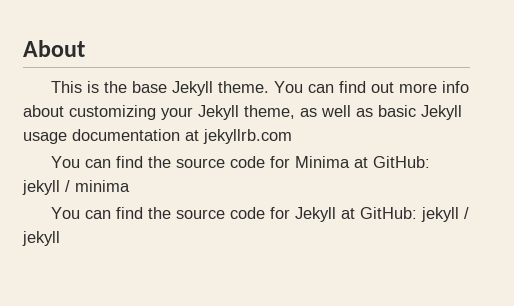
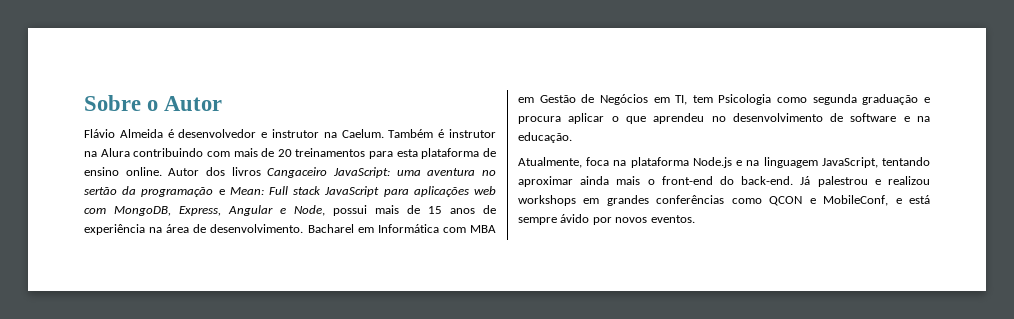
- About
- This is the base Jekyll theme. You can find out more info about customizing your Jekyll theme, as well as basic Jekyll usage documentation at jekyllrb.com
- You can find the source code for Minima at GitHub: jekyll / minima
- You can find the source code for Jekyll at GitHub: jekyll / jekyll
+ Sobre o Autor
+ Flávio Almeida é desenvolvedor e instrutor na Caelum. Também é instrutor na Alura contribuindo com mais de 20 treinamentos para esta plataforma de ensino online. Autor dos livros Cangaceiro JavaScript: uma aventura no sertão da programação e Mean: Full stack JavaScript para aplicações web com MongoDB, Express, Angular e Node, possui mais de 15 anos de experiência na área de desenvolvimento. Bacharel em Informática com MBA em Gestão de Negócios em TI, tem Psicologia como segunda graduação e procura aplicar o que aprendeu no desenvolvimento de software e na educação.
+ Atualmente, foca na plataforma Node.js e na linguagem JavaScript, tentando aproximar ainda mais o front-end do back-end. Já palestrou e realizou workshops em grandes conferências como QCON e MobileConf, e está sempre ávido por novos eventos.

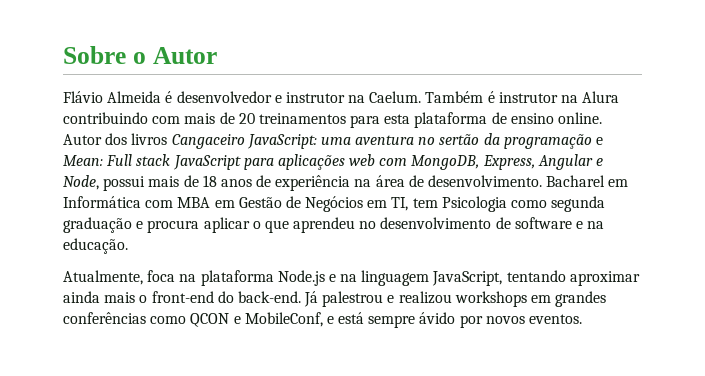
- Autor dos livros Cangaceiro JavaScript: uma aventura no sertão da programação e Mean: Full stack JavaScript para aplicações web com MongoDB, Express, Angular e Node, possui mais de 15 anos de experiência na área de desenvolvimento.
+ Autor dos livros Cangaceiro JavaScript: uma aventura no sertão da programação e Mean: Full stack JavaScript para aplicações web com MongoDB, Express, Angular e Node, possui mais de 18 anos de experiência na área de desenvolvimento.

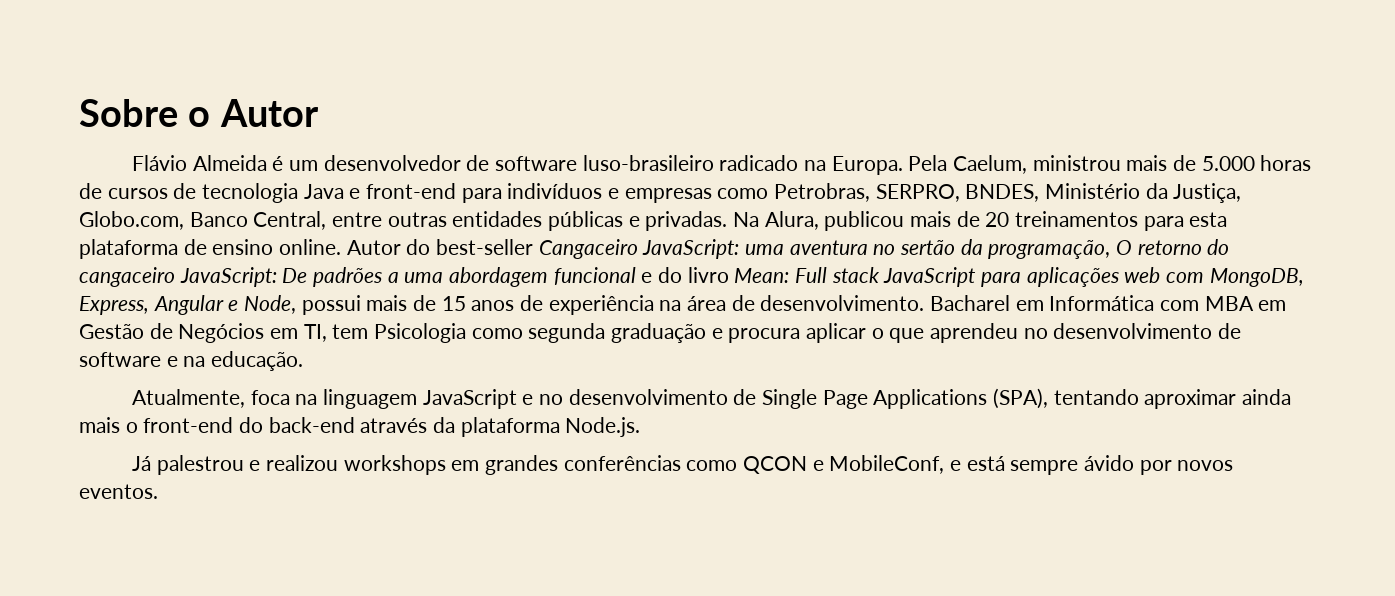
- Flávio Almeida é desenvolvedor e instrutor na Caelum. Também é instrutor na Alura contribuindo com mais de 20 treinamentos para esta plataforma de ensino online.
+ Flávio Almeida é um desenvolvedor de software luso-brasileiro radicado na Europa. Pela Caelum, ministrou mais de 5.000 horas de cursos de tecnologia Java e front-end para indivíduos e empresas como Petrobras, SERPRO, BNDES, Ministério da Justiça, Globo.com, Banco Central, entre outras entidades públicas e privadas. Na Alura, publicou mais de 20 treinamentos para esta plataforma de ensino online.
- Autor dos livros Cangaceiro JavaScript: uma aventura no sertão da programação e Mean: Full stack JavaScript para aplicações web com MongoDB, Express, Angular e Node, possui mais de 18 anos de experiência na área de desenvolvimento.
+ Autor do best-seller Cangaceiro JavaScript: uma aventura no sertão da programação, O retorno do cangaceiro JavaScript: De padrões a uma abordagem funcional e do livro Mean: Full stack JavaScript para aplicações web com MongoDB, Express, Angular e Node, possui mais de 15 anos de experiência na área de desenvolvimento.
- Atualmente, foca na plataforma Node.js e na linguagem JavaScript, tentando aproximar ainda mais o front-end do back-end. Já palestrou e realizou workshops em grandes conferências como QCON e MobileConf, e está sempre ávido por novos eventos.
+ Atualmente, foca na linguagem JavaScript e no desenvolvimento de Single Page Applications (SPA), tentando aproximar ainda mais o front-end do back-end através da plataforma Node.js.
+ Já palestrou e realizou workshops em grandes conferências como QCON e MobileConf, e está sempre ávido por novos eventos.

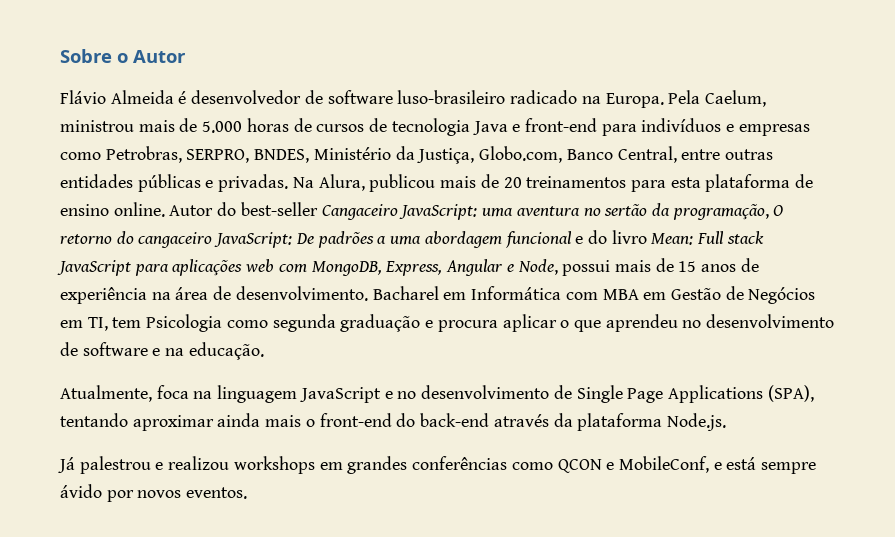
- Flávio Almeida é um desenvolvedor de software luso-brasileiro radicado na Europa.
+ Flávio Almeida é desenvolvedor de software luso-brasileiro radicado na Europa.

